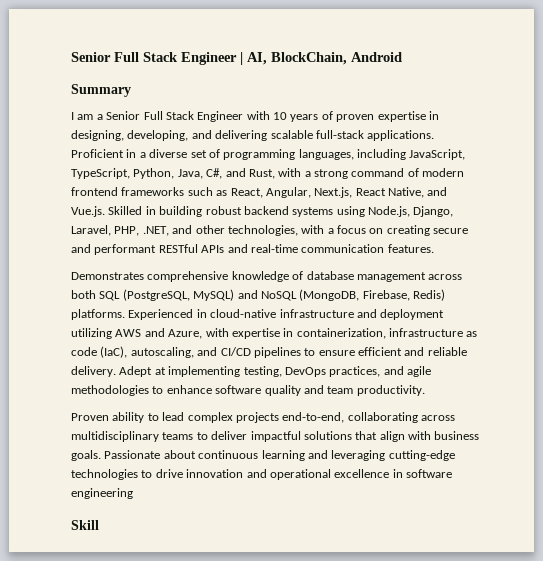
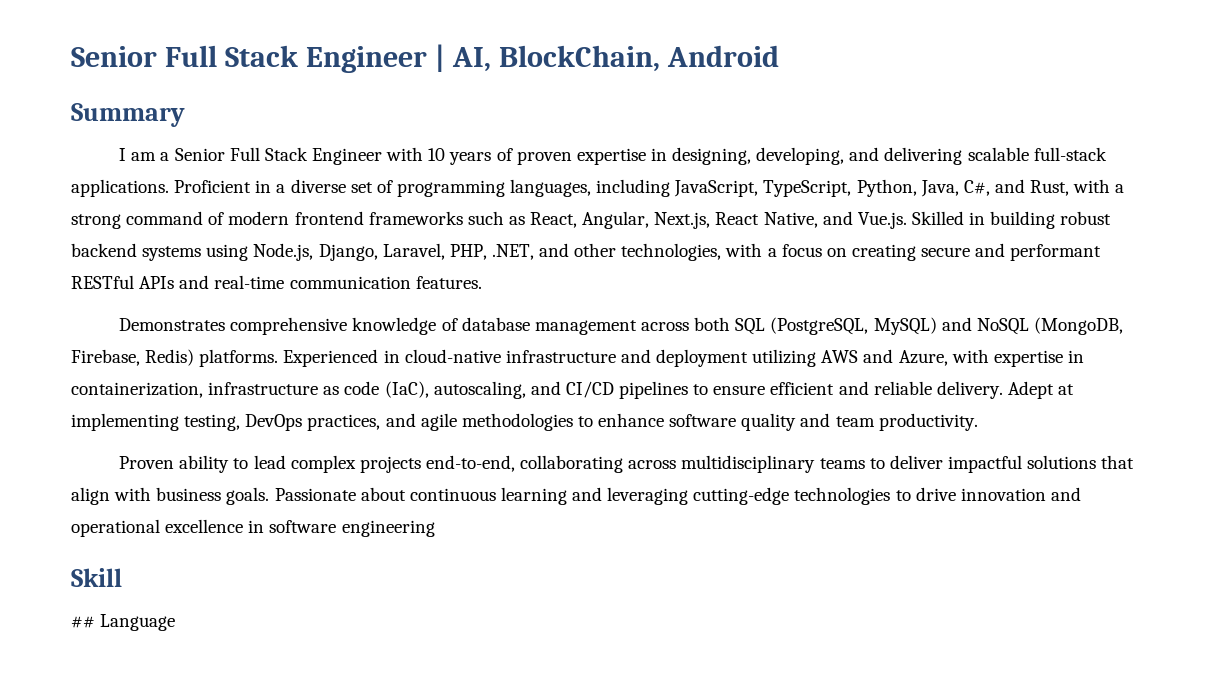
+ ## Language

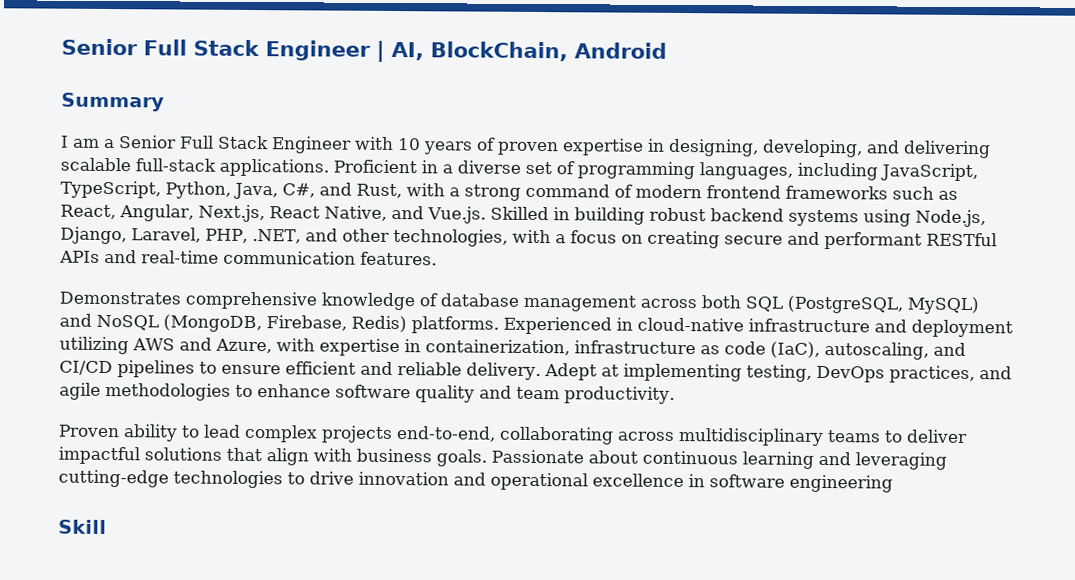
- ## Language

